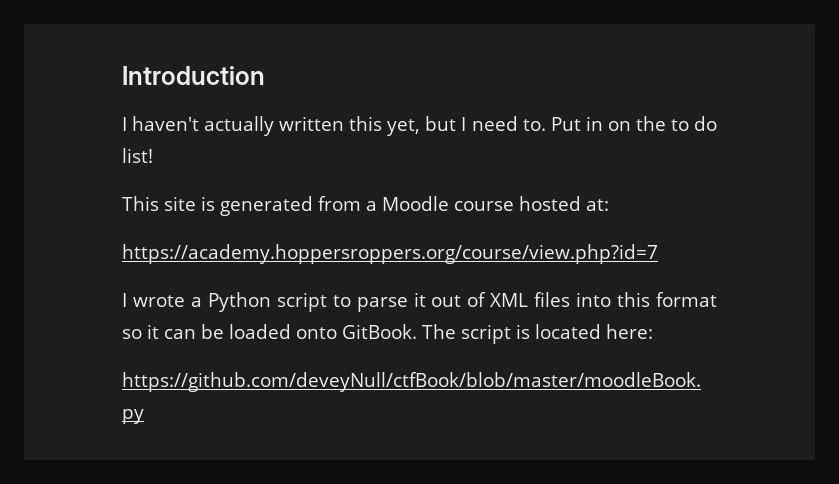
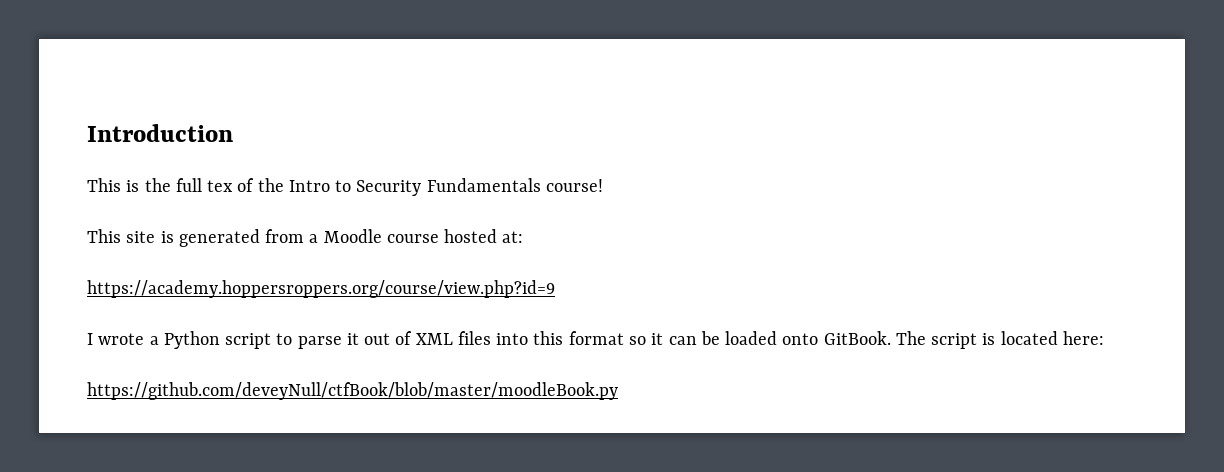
- I haven't actually written this yet, but I need to. Put in on the to do list!
+ This is the full tex of the Intro to Security Fundamentals course!
- https://academy.hoppersroppers.org/course/view.php?id=7
+ https://academy.hoppersroppers.org/course/view.php?id=9

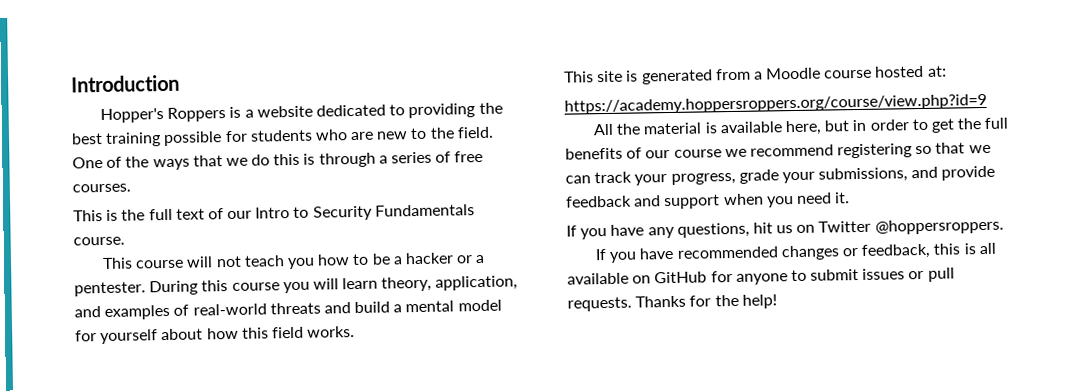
+ Hopper's Roppers is a website dedicated to providing the best training possible for students who are new to the field. One of the ways that we do this is through a series of free courses.
- This is the full tex of the Intro to Security Fundamentals course!
+ This is the full text of our Intro to Security Fundamentals course.
+ This course will not teach you how to be a hacker or a pentester. During this course you will learn theory, application, and examples of real-world threats and build a mental model for yourself about how this field works.
- I wrote a Python script to parse it out of XML files into this format so it can be loaded onto GitBook. The script is located here:
- https://github.com/deveyNull/ctfBook/blob/master/moodleBook.py
+ All the material is available here, but in order to get the full benefits of our course we recommend registering so that we can track your progress, grade your submissions, and provide feedback and support when you need it.
+ If you have any questions, hit us on Twitter @hoppersroppers.
+ If you have recommended changes or feedback, this is all available on GitHub for anyone to submit issues or pull requests. Thanks for the help!

